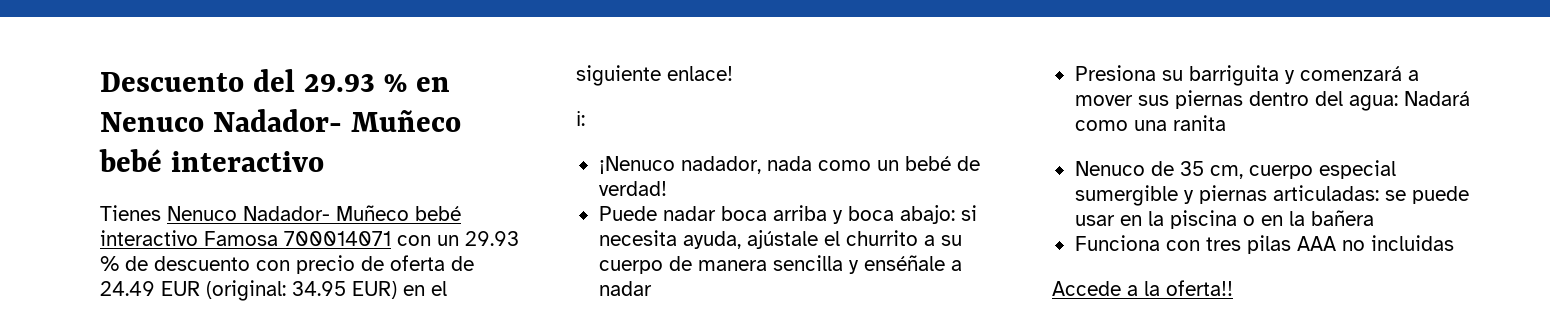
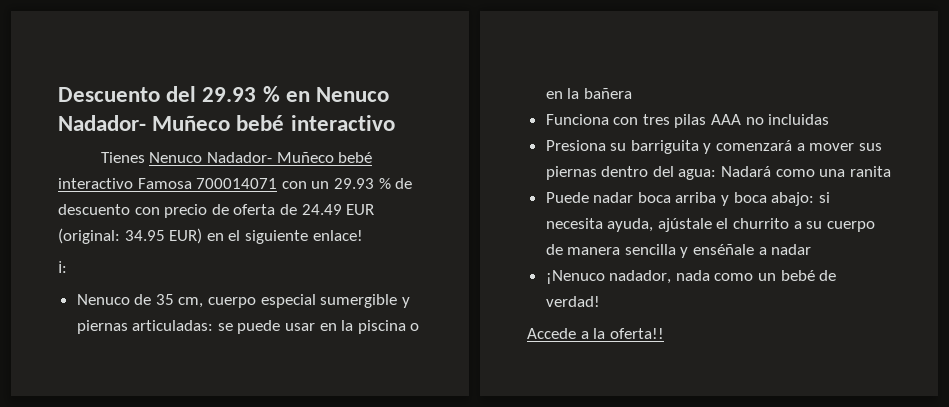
- ¡Nenuco nadador, nada como un bebé de verdad!
- Puede nadar boca arriba y boca abajo: si necesita ayuda, ajústale el churrito a su cuerpo de manera sencilla y enséñale a nadar
- Presiona su barriguita y comenzará a mover sus piernas dentro del agua: Nadará como una ranita
+ Presiona su barriguita y comenzará a mover sus piernas dentro del agua: Nadará como una ranita
+ Puede nadar boca arriba y boca abajo: si necesita ayuda, ajústale el churrito a su cuerpo de manera sencilla y enséñale a nadar
+ ¡Nenuco nadador, nada como un bebé de verdad!

